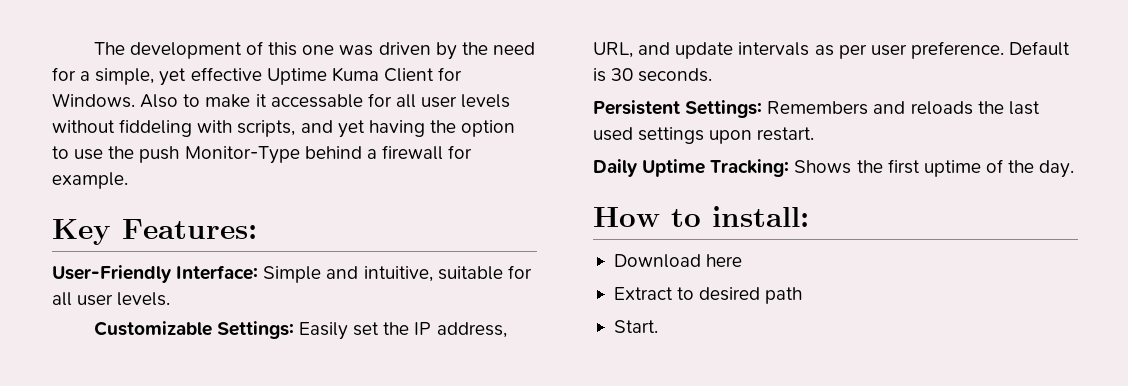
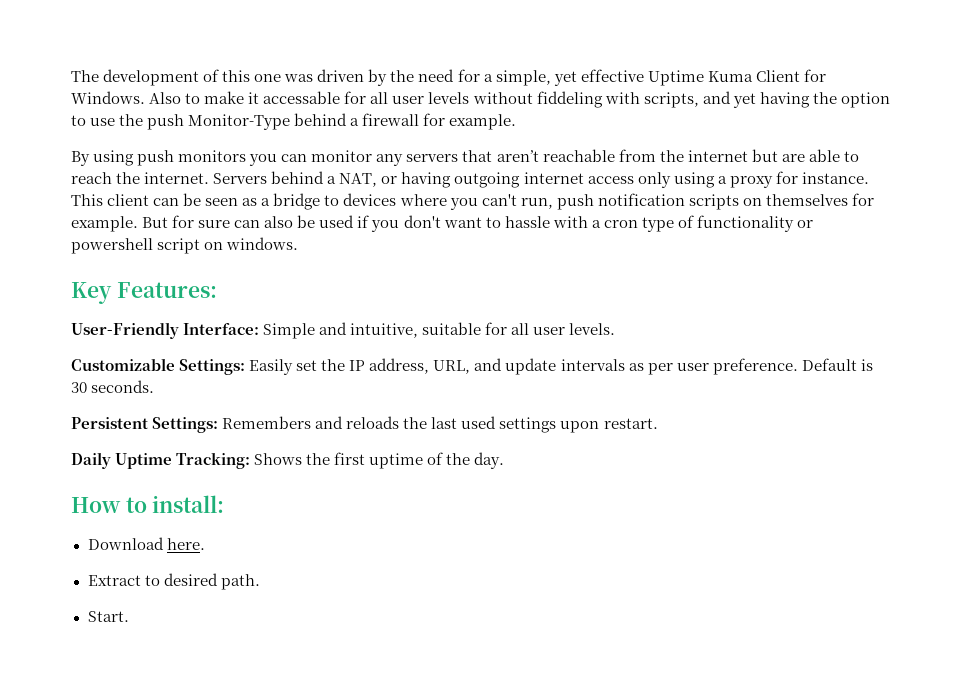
+ By using push monitors you can monitor any servers that aren’t reachable from the internet but are able to reach the internet. Servers behind a NAT, or having outgoing internet access only using a proxy for instance. This client can be seen as a bridge to devices where you can't run, push notification scripts on themselves for example. But for sure can also be used if you don't want to hassle with a cron type of functionality or powershell script on windows.
- Download here
+ Download here.
- Extract to desired path
+ Extract to desired path.

